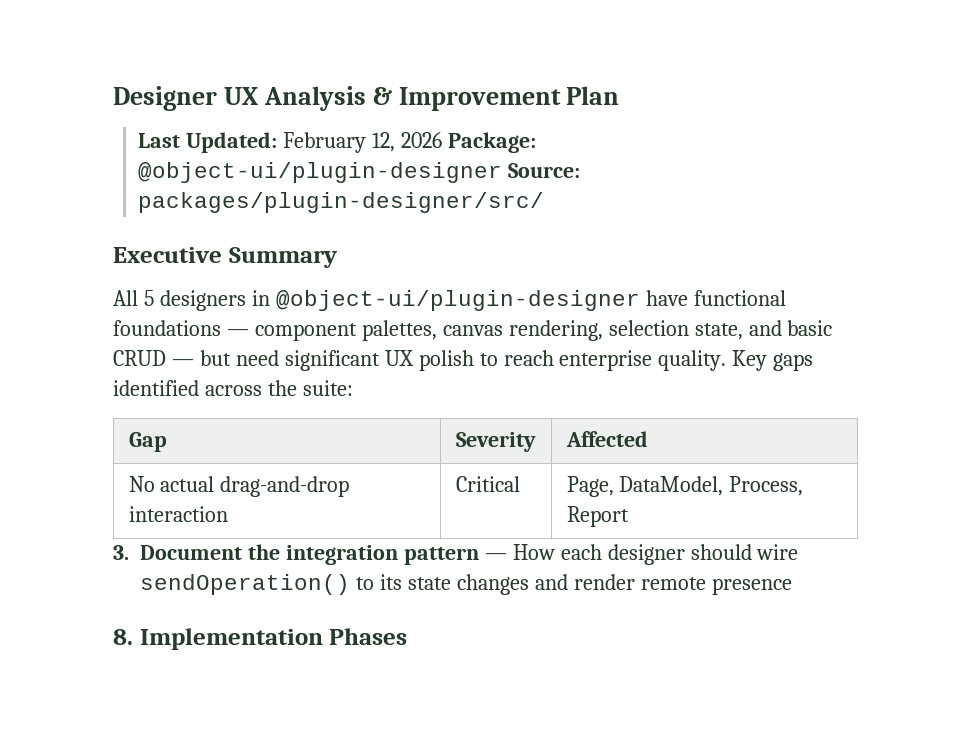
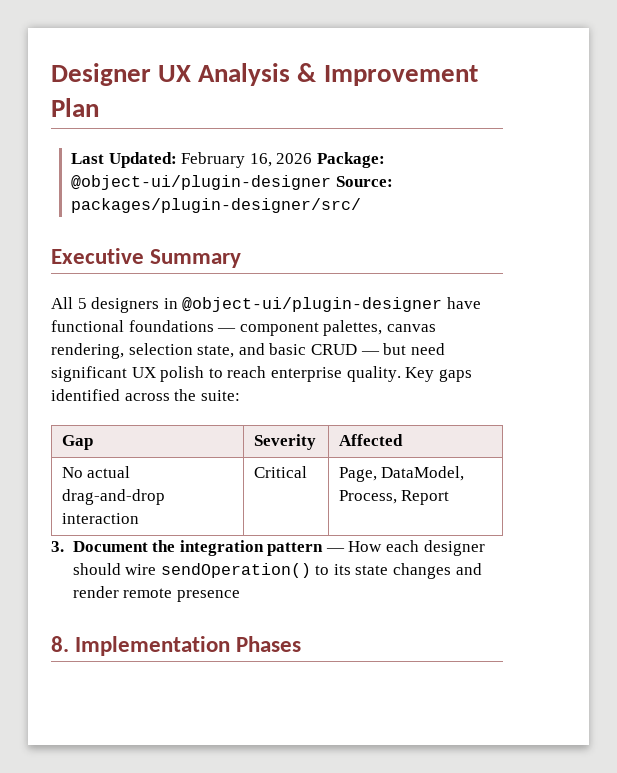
- Last Updated: February 12, 2026 Package: @object-ui/plugin-designer Source: packages/plugin-designer/src/
+ Last Updated: February 16, 2026 Package: @object-ui/plugin-designer Source: packages/plugin-designer/src/

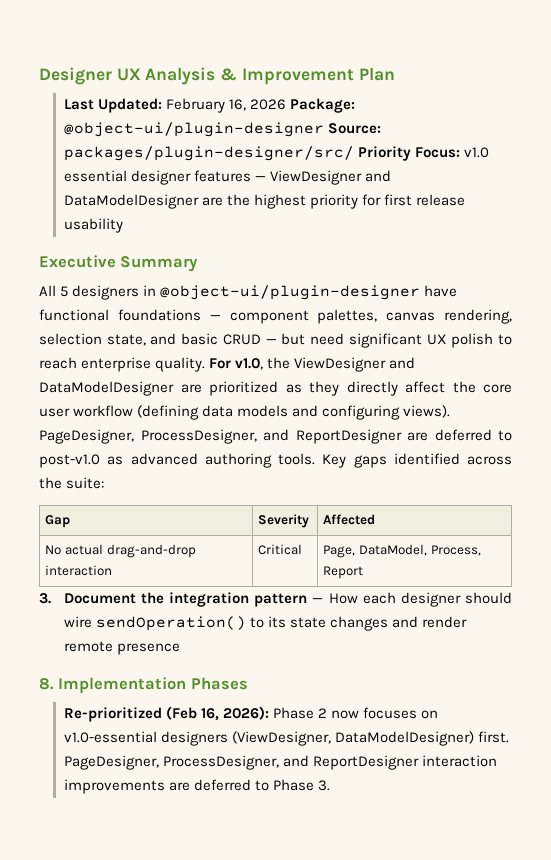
- Last Updated: February 16, 2026 Package: @object-ui/plugin-designer Source: packages/plugin-designer/src/
+ Last Updated: February 16, 2026 Package: @object-ui/plugin-designer Source: packages/plugin-designer/src/ Priority Focus: v1.0 essential designer features — ViewDesigner and DataModelDesigner are the highest priority for first release usability
+ For v1.0, the ViewDesigner and DataModelDesigner are prioritized as they directly affect the core user workflow (defining data models and configuring views). PageDesigner, ProcessDesigner, and ReportDesigner are deferred to post-v1.0 as advanced authoring tools.
+ Re-prioritized (Feb 16, 2026): Phase 2 now focuses on v1.0-essential designers (ViewDesigner, DataModelDesigner) first. PageDesigner, ProcessDesigner, and ReportDesigner interaction improvements are deferred to Phase 3.

